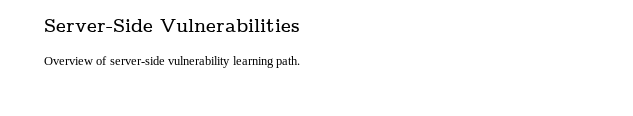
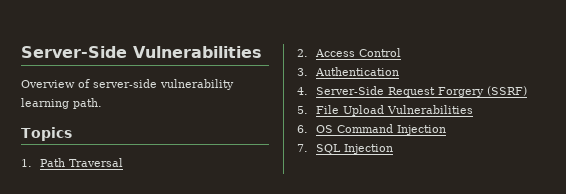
+ Topics
+ 1. Path Traversal
+ 2. Access Control
+ 3. Authentication
+ 4. Server-Side Request Forgery (SSRF)
+ 5. File Upload Vulnerabilities
+ 6. OS Command Injection
+ 7. SQL Injection

